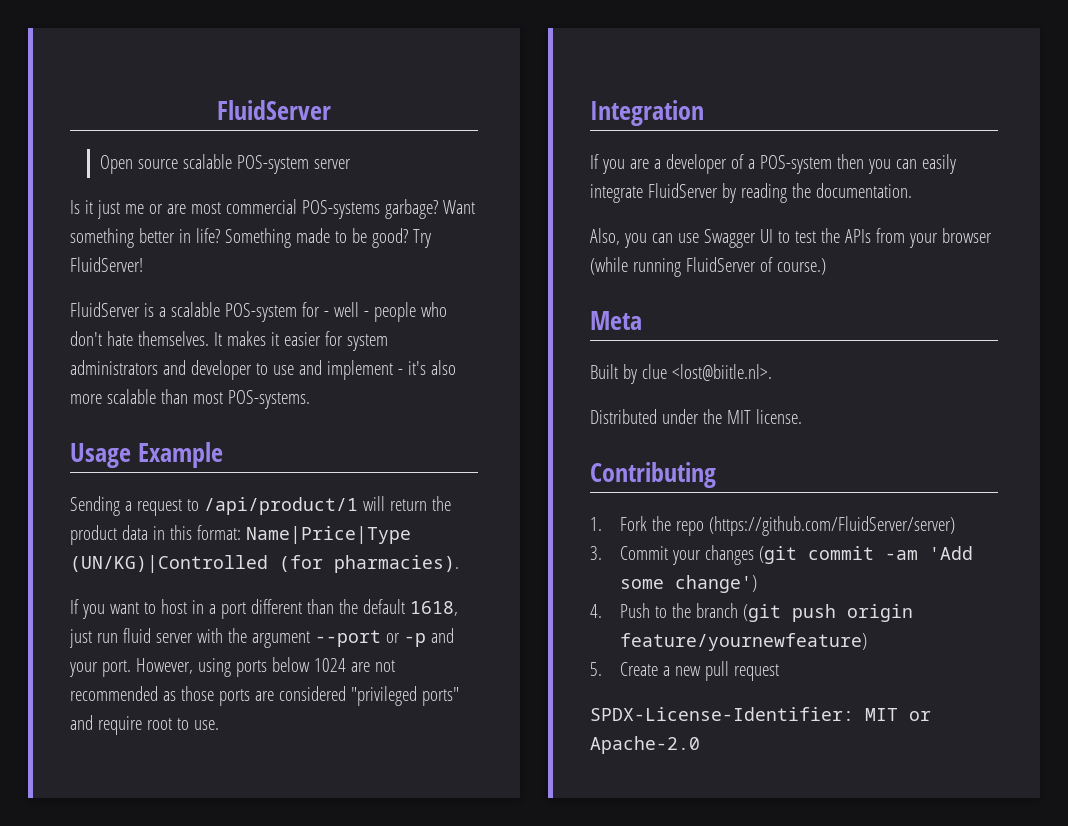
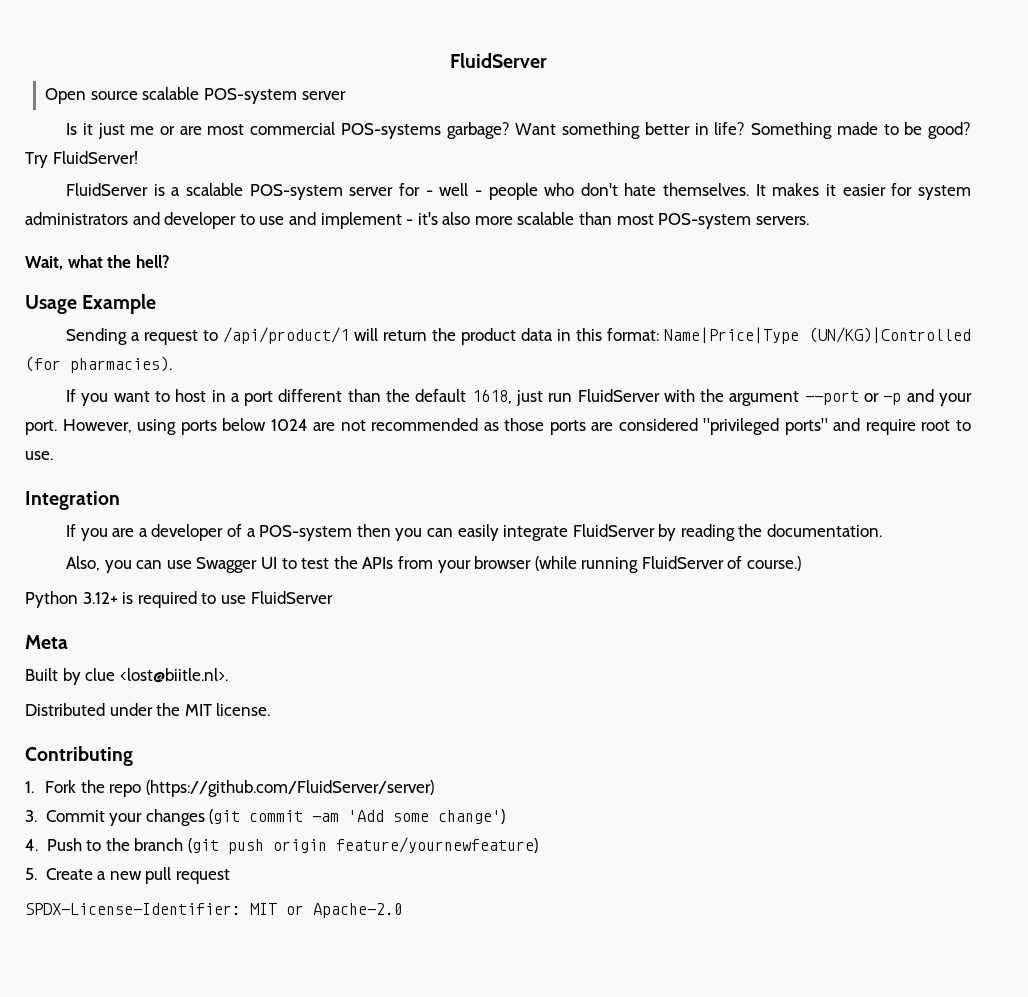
- FluidServer is a scalable POS-system for - well - people who don't hate themselves.
+ FluidServer is a scalable POS-system server for - well - people who don't hate themselves.
- It makes it easier for system administrators and developer to use and implement - it's also more scalable than most POS-systems.
+ It makes it easier for system administrators and developer to use and implement - it's also more scalable than most POS-system servers.
+ Wait, what the hell?
- If you want to host in a port different than the default 1618, just run fluid server with the argument --port or -p and your port.
+ If you want to host in a port different than the default 1618, just run FluidServer with the argument --port or -p and your port.
+ Python 3.12+ is required to use FluidServer

